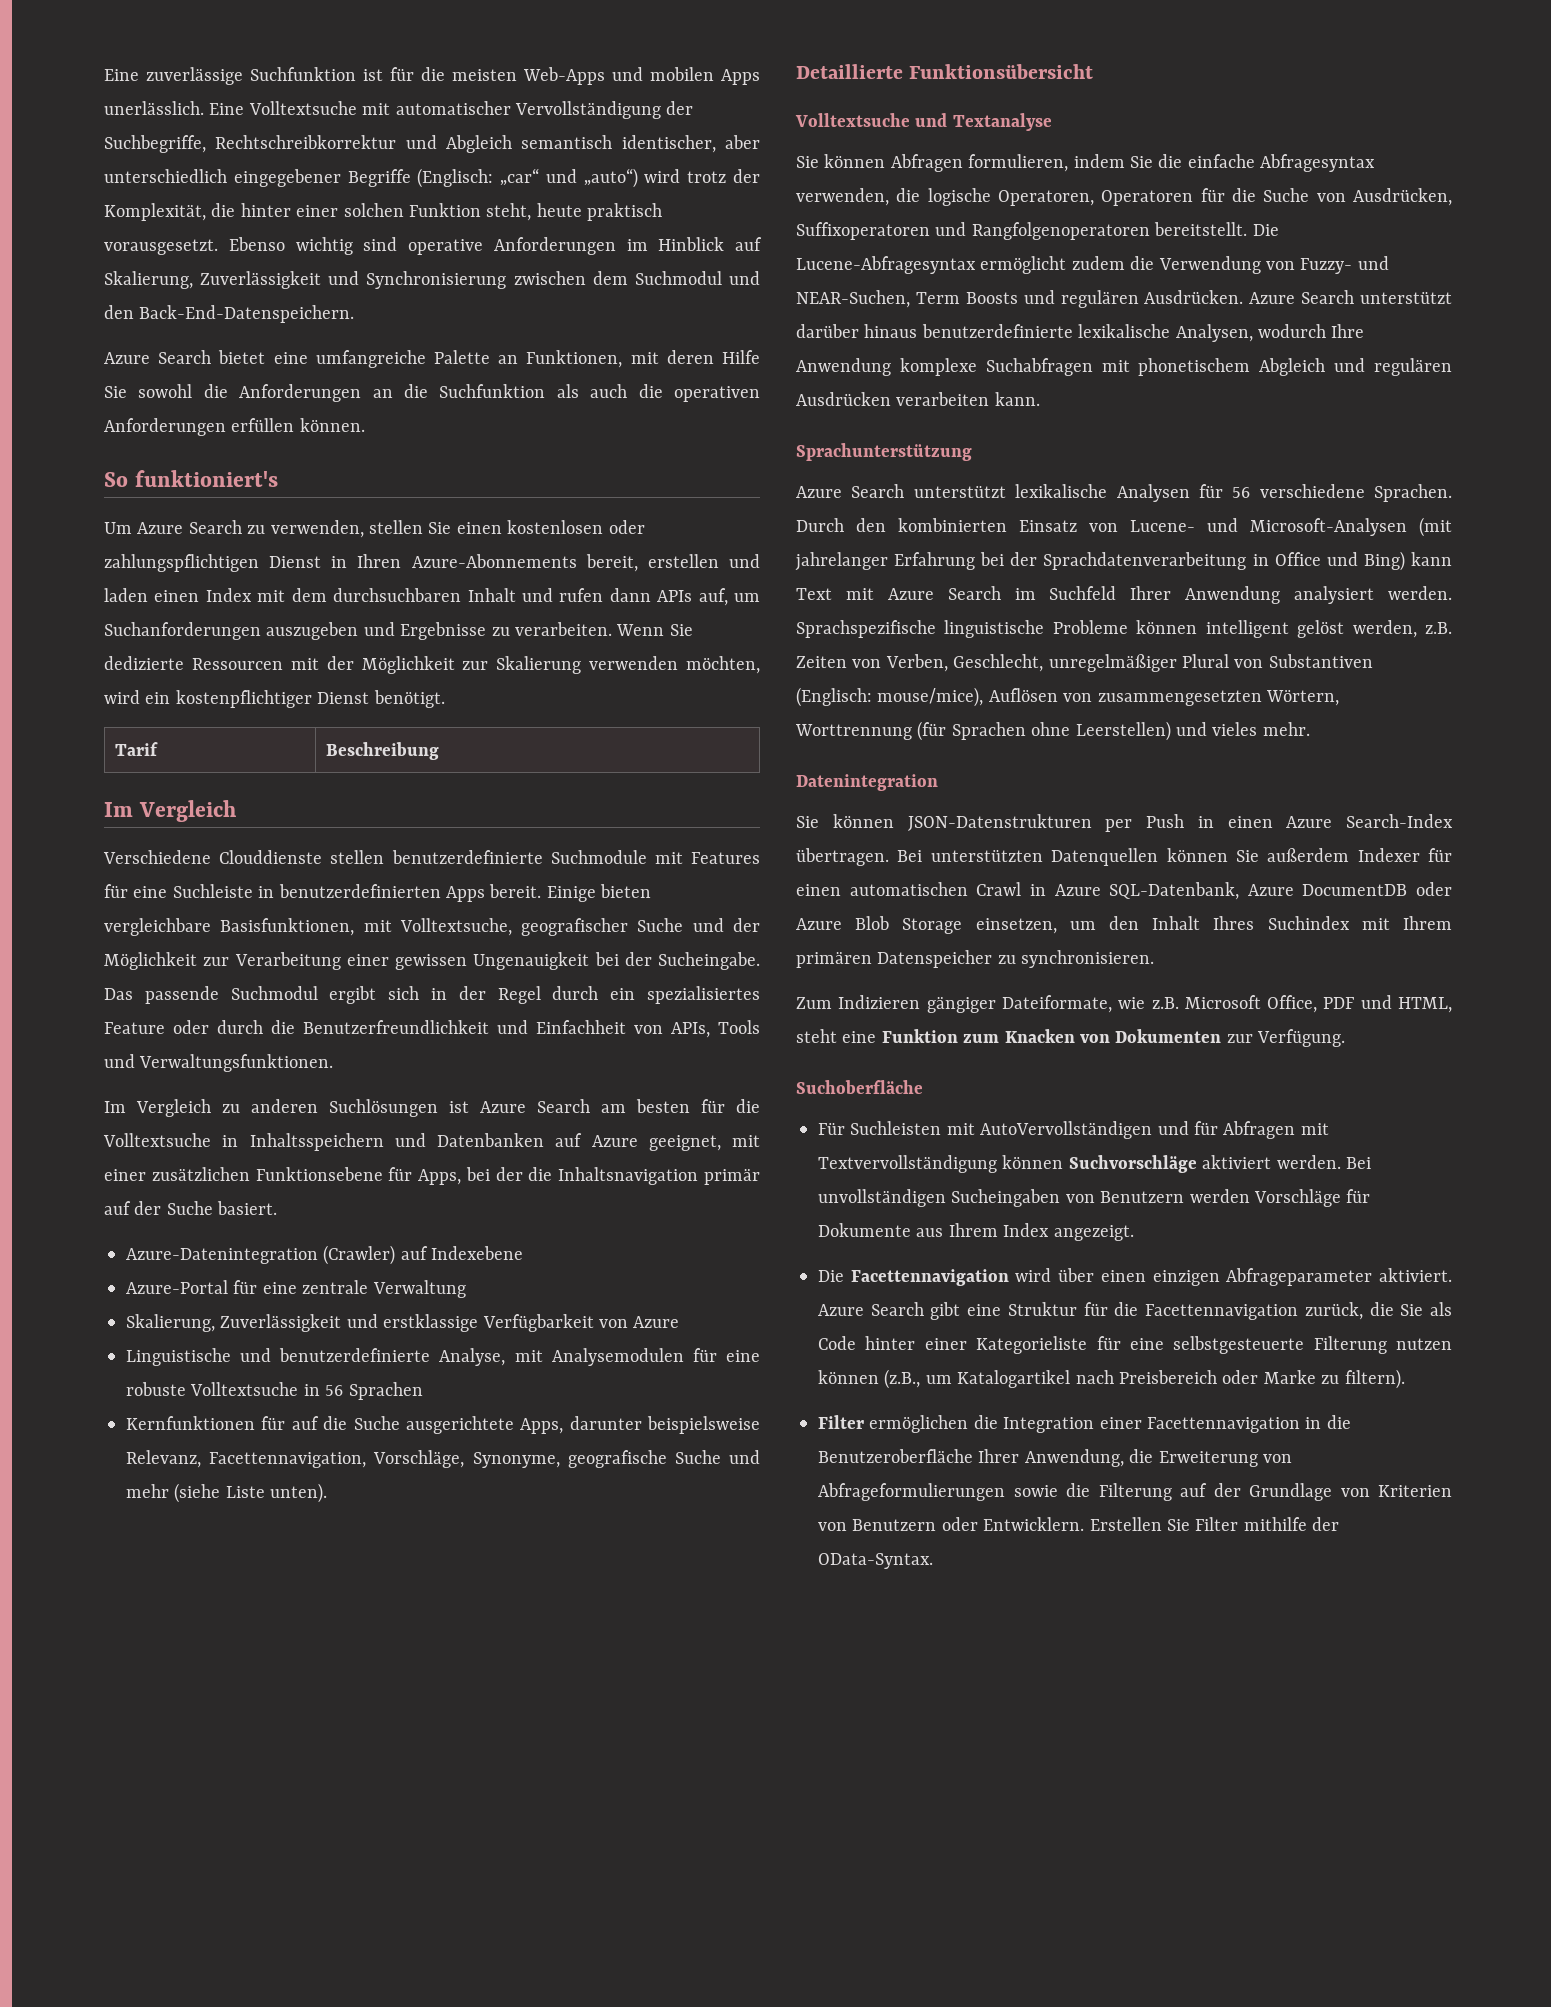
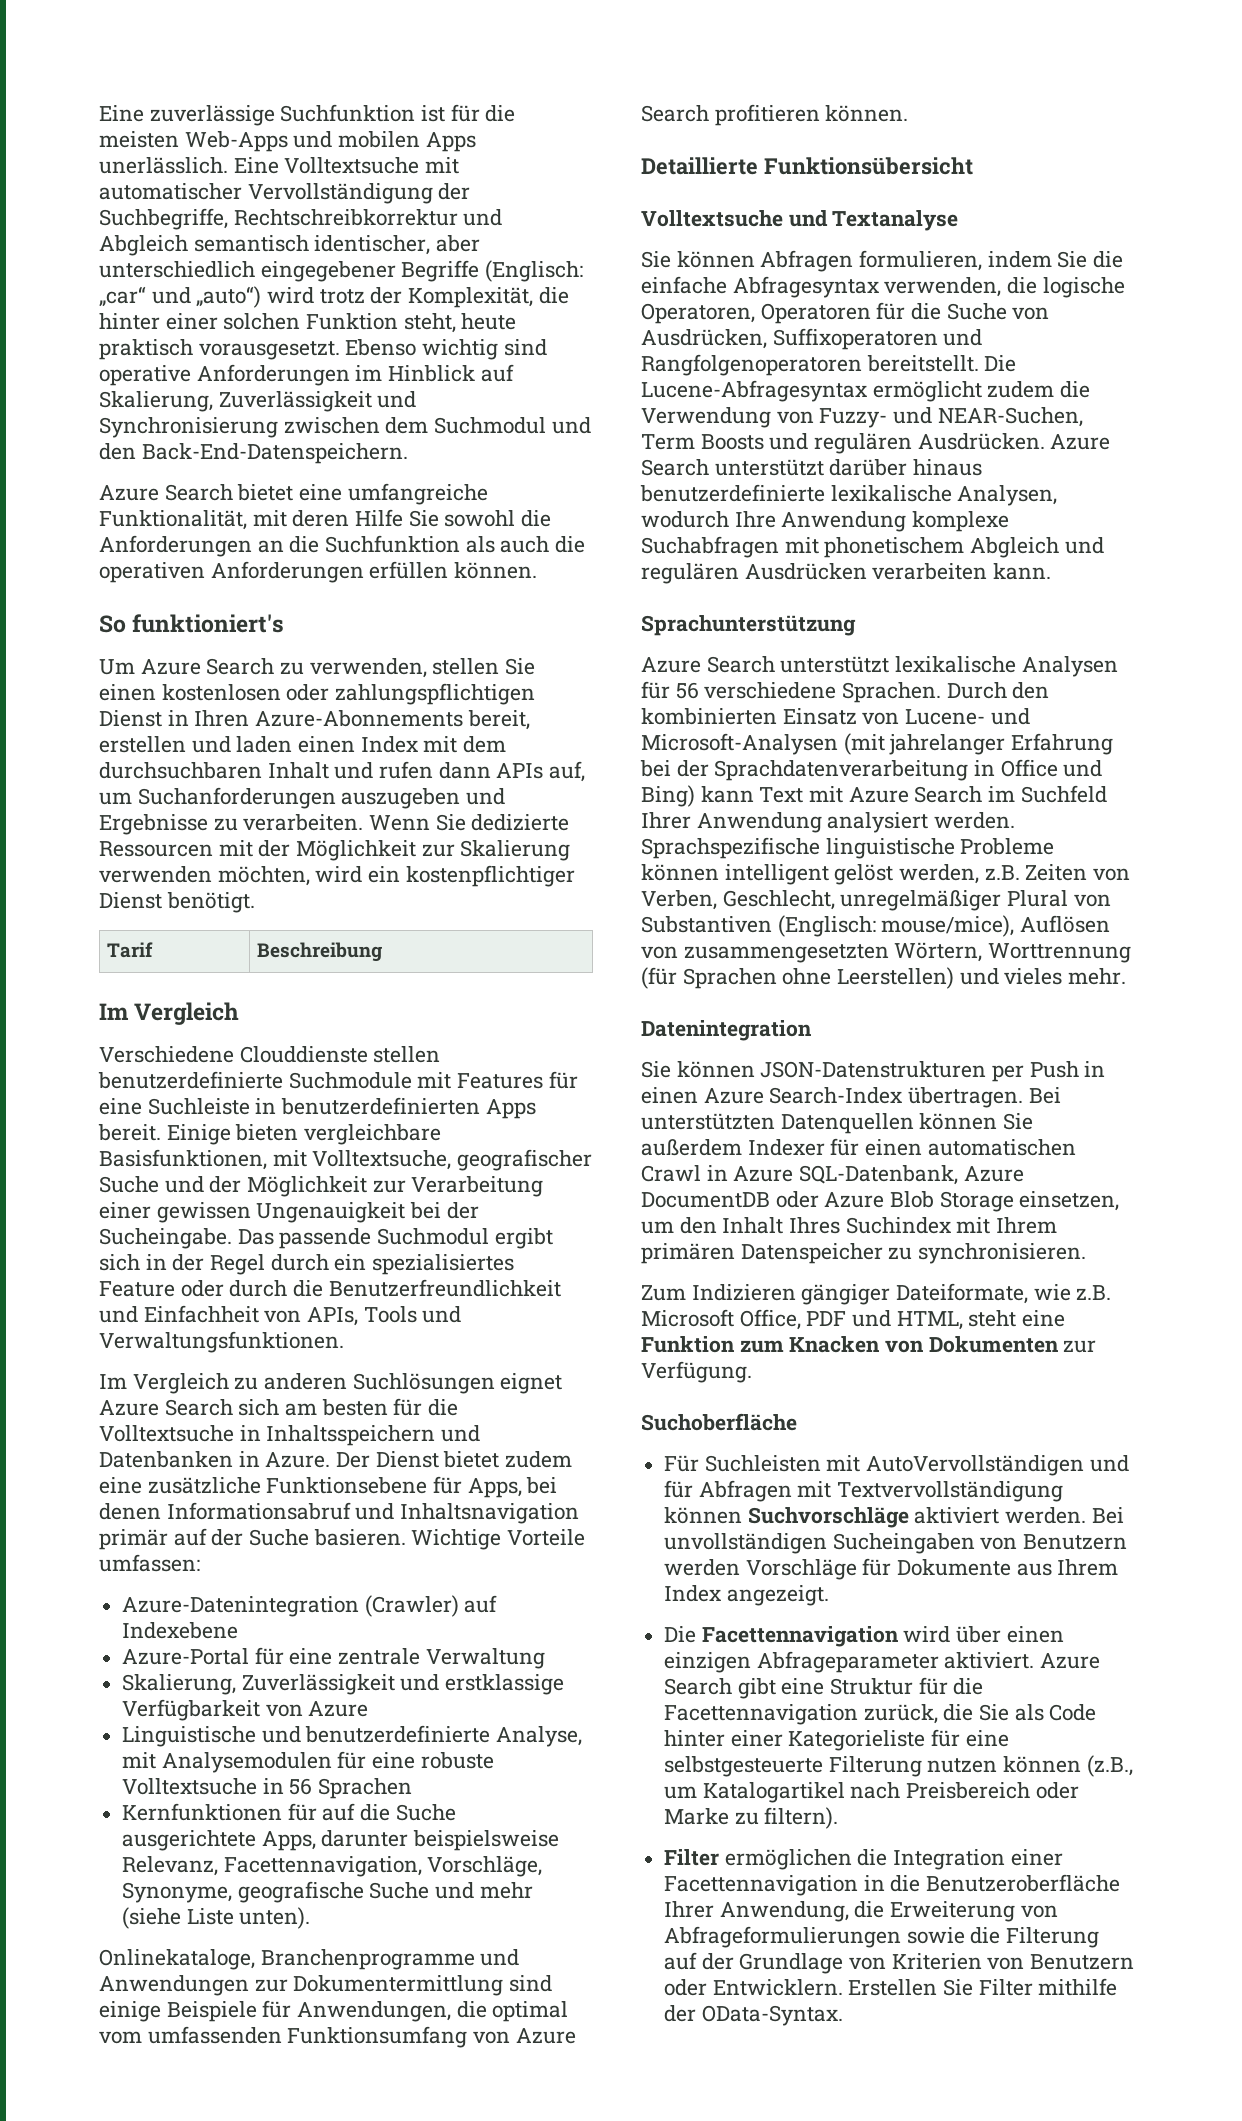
- Azure Search bietet eine umfangreiche Palette an Funktionen, mit deren Hilfe Sie sowohl die Anforderungen an die Suchfunktion als auch die operativen Anforderungen erfüllen können.
+ Azure Search bietet eine umfangreiche Funktionalität, mit deren Hilfe Sie sowohl die Anforderungen an die Suchfunktion als auch die operativen Anforderungen erfüllen können.
- Im Vergleich zu anderen Suchlösungen ist Azure Search am besten für die Volltextsuche in Inhaltsspeichern und Datenbanken auf Azure geeignet, mit einer zusätzlichen Funktionsebene für Apps, bei der die Inhaltsnavigation primär auf der Suche basiert.
+ Im Vergleich zu anderen Suchlösungen eignet Azure Search sich am besten für die Volltextsuche in Inhaltsspeichern und Datenbanken in Azure. Der Dienst bietet zudem eine zusätzliche Funktionsebene für Apps, bei denen Informationsabruf und Inhaltsnavigation primär auf der Suche basieren. Wichtige Vorteile umfassen:
+ Onlinekataloge, Branchenprogramme und Anwendungen zur Dokumentermittlung sind einige Beispiele für Anwendungen, die optimal vom umfassenden Funktionsumfang von Azure Search profitieren können.

